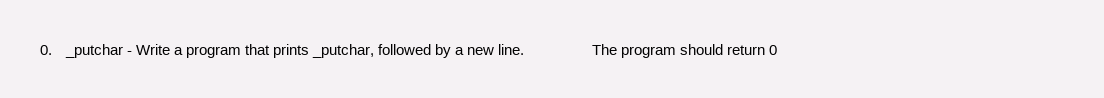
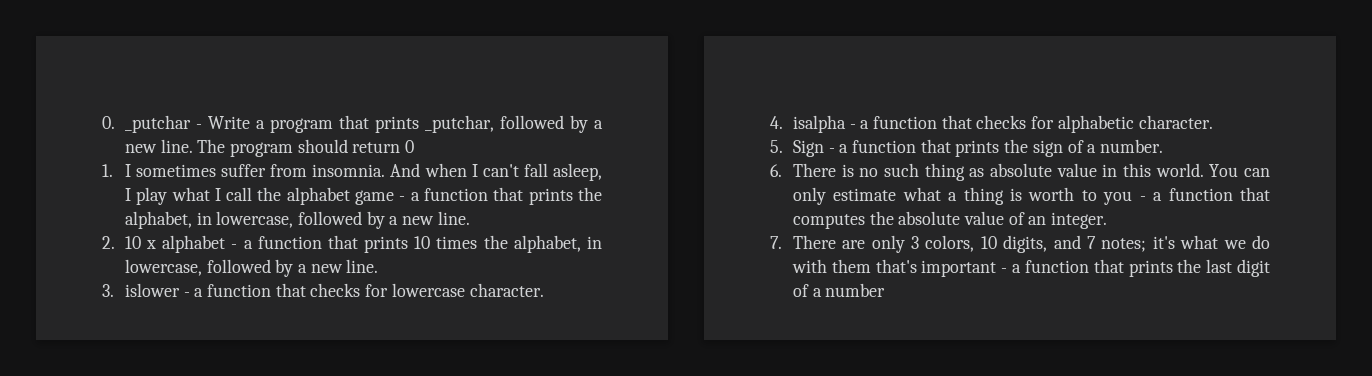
+ 1. I sometimes suffer from insomnia. And when I can't fall asleep, I play what I call the alphabet game - a function that prints the alphabet, in lowercase, followed by a new line.
+ 2. 10 x alphabet - a function that prints 10 times the alphabet, in lowercase, followed by a new line.
+ 3. islower - a function that checks for lowercase character.
+ 4. isalpha - a function that checks for alphabetic character.
+ 5. Sign - a function that prints the sign of a number.
+ 6. There is no such thing as absolute value in this world. You can only estimate what a thing is worth to you - a function that computes the absolute value of an integer.
+ 7. There are only 3 colors, 10 digits, and 7 notes; it's what we do with them that's important - a function that prints the last digit of a number

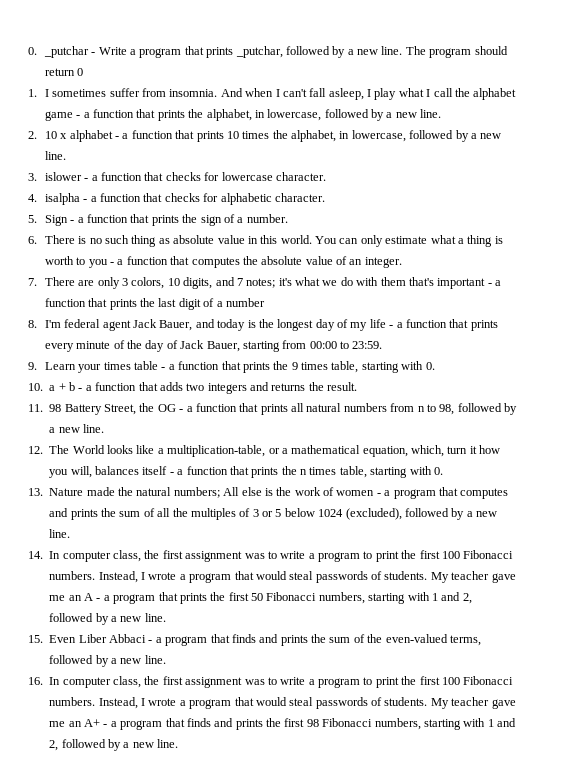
+ 8. I'm federal agent Jack Bauer, and today is the longest day of my life - a function that prints every minute of the day of Jack Bauer, starting from 00:00 to 23:59.
+ 9. Learn your times table - a function that prints the 9 times table, starting with 0.
+ 10. a + b - a function that adds two integers and returns the result.
+ 11. 98 Battery Street, the OG - a function that prints all natural numbers from n to 98, followed by a new line.
+ 12. The World looks like a multiplication-table, or a mathematical equation, which, turn it how you will, balances itself - a function that prints the n times table, starting with 0.
+ 13. Nature made the natural numbers; All else is the work of women - a program that computes and prints the sum of all the multiples of 3 or 5 below 1024 (excluded), followed by a new line.
+ 14. In computer class, the first assignment was to write a program to print the first 100 Fibonacci numbers. Instead, I wrote a program that would steal passwords of students. My teacher gave me an A - a program that prints the first 50 Fibonacci numbers, starting with 1 and 2, followed by a new line.
+ 15. Even Liber Abbaci - a program that finds and prints the sum of the even-valued terms, followed by a new line.
+ 16. In computer class, the first assignment was to write a program to print the first 100 Fibonacci numbers. Instead, I wrote a program that would steal passwords of students. My teacher gave me an A+ - a program that finds and prints the first 98 Fibonacci numbers, starting with 1 and 2, followed by a new line.

